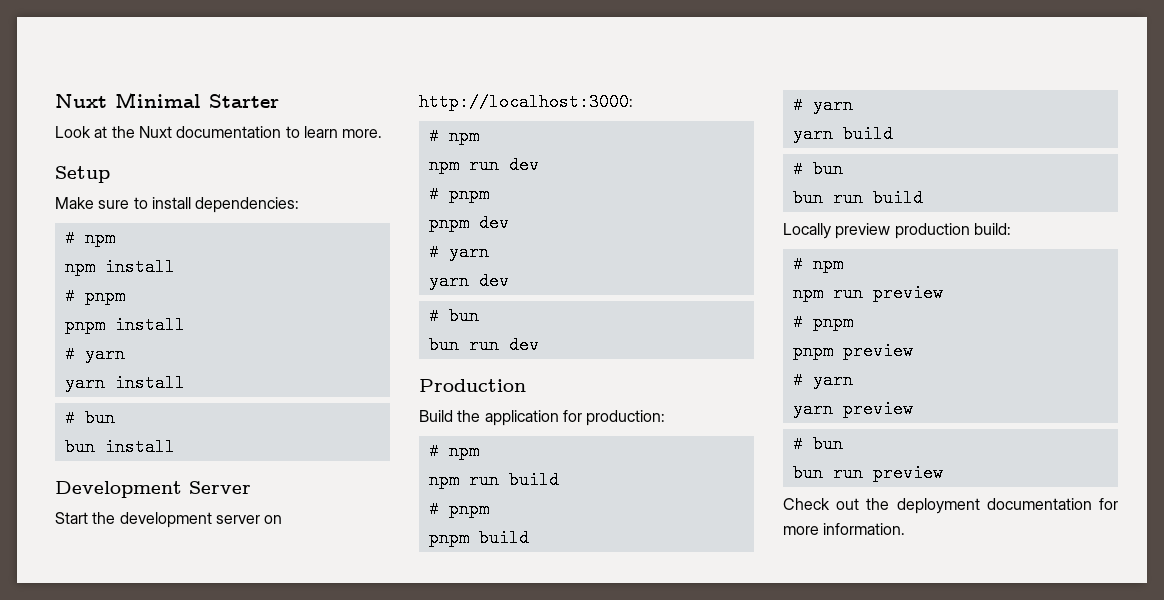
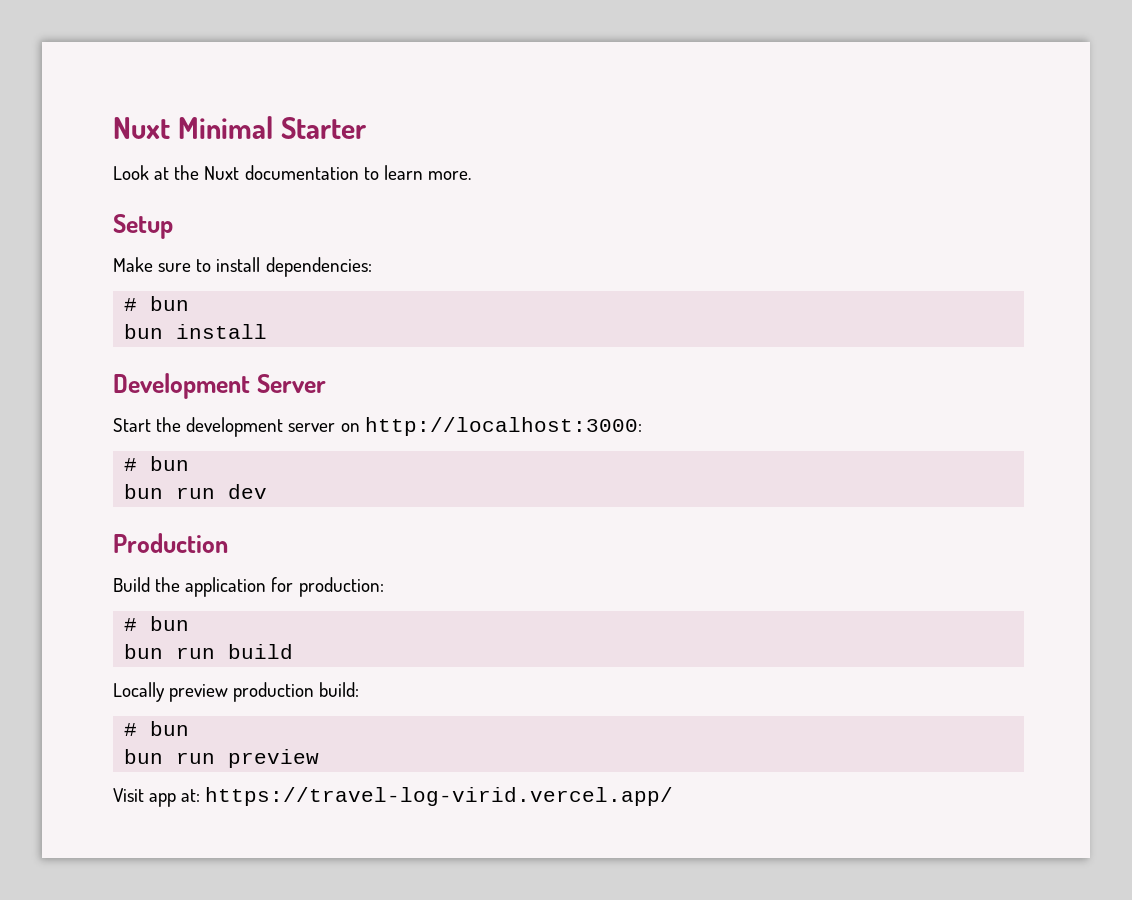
  Make sure to install dependencies:
- # npm
- npm install
- # pnpm
- pnpm install
- # yarn
- yarn install
  Start the development server on http://localhost:3000:
- # npm
- npm run dev
- # pnpm
- pnpm dev
- # yarn
- yarn dev
  Build the application for production:
- # npm
- npm run build
- # pnpm
- pnpm build
- # yarn
- yarn build
  Locally preview production build:
- # npm
- npm run preview
- # pnpm
- pnpm preview
- # yarn
- yarn preview
- Check out the deployment documentation for more information.
+ Visit app at: https://travel-log-virid.vercel.app/

